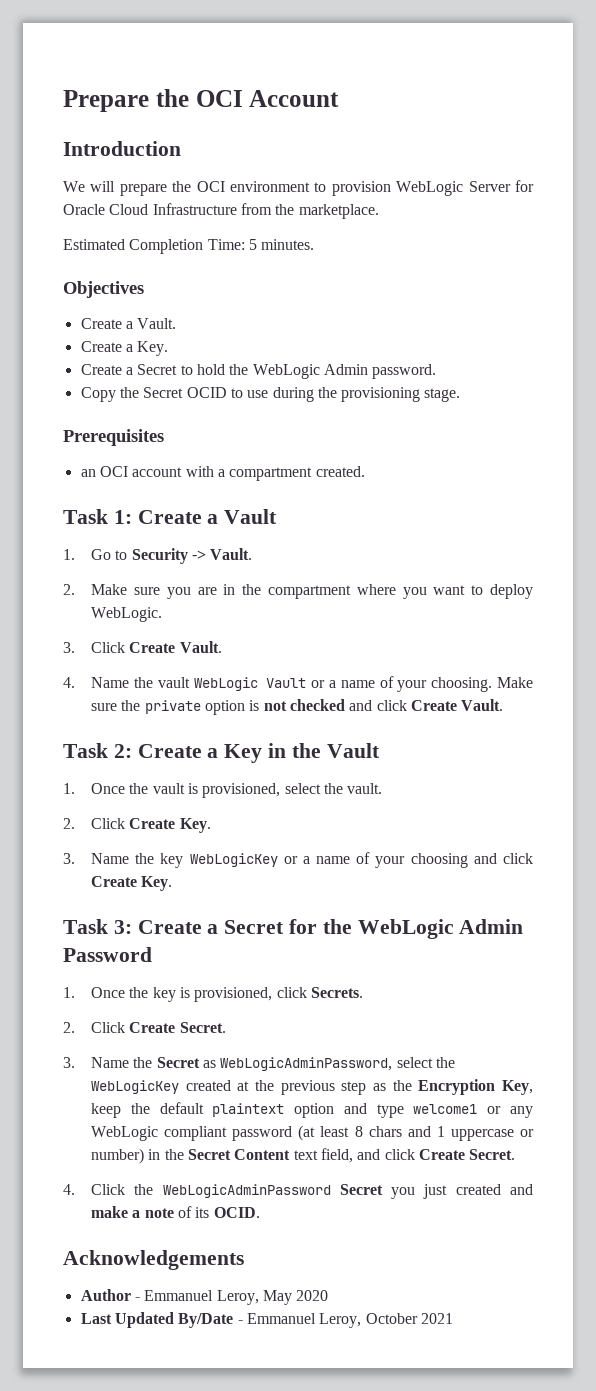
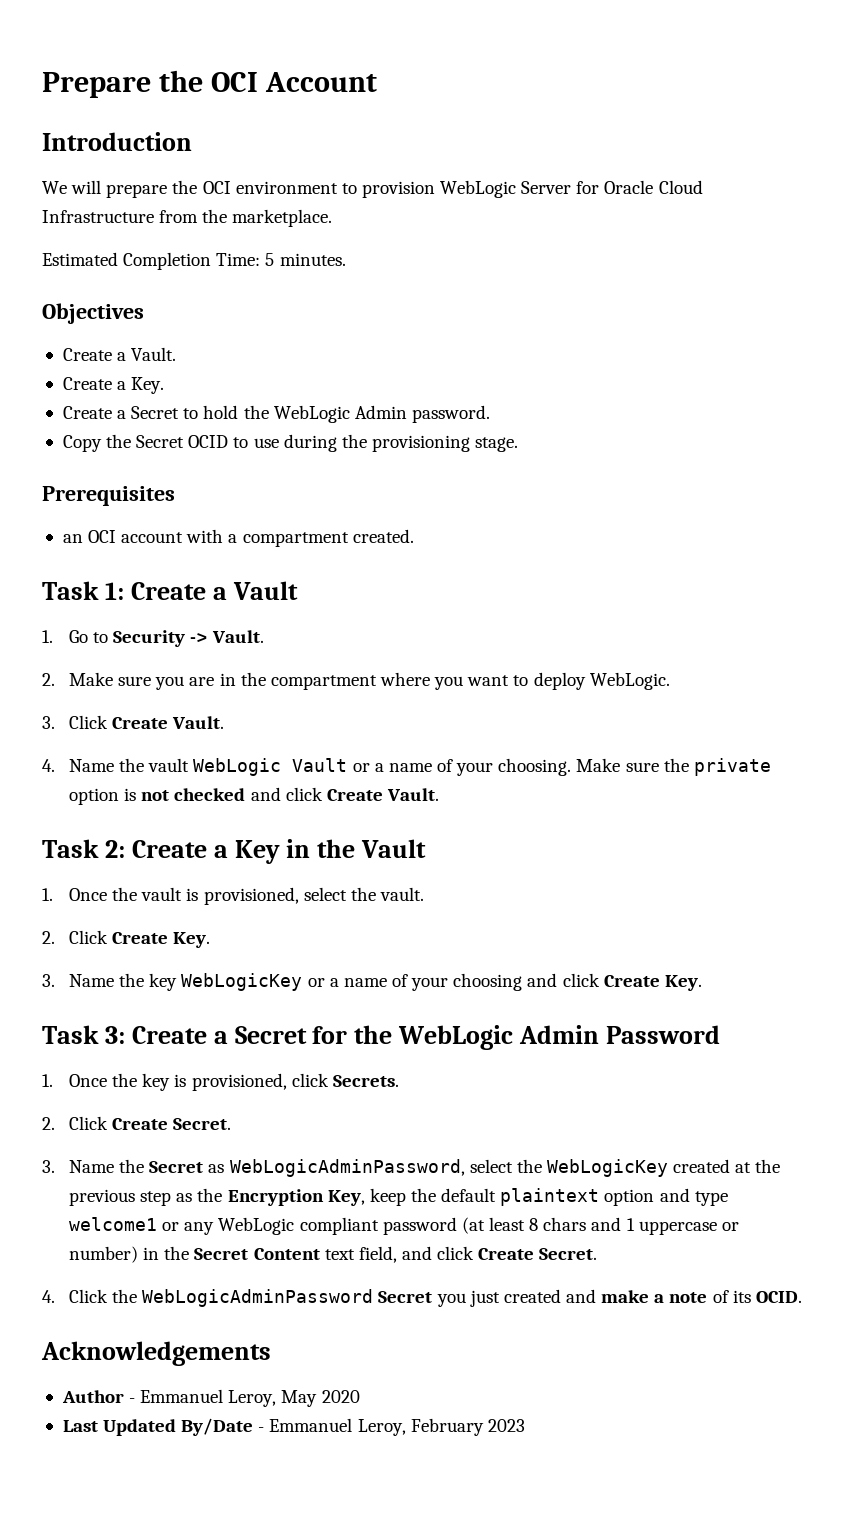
- Last Updated By/Date - Emmanuel Leroy, October 2021
+ Last Updated By/Date - Emmanuel Leroy, February 2023

